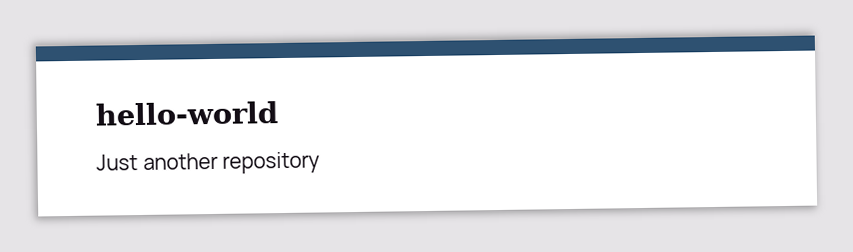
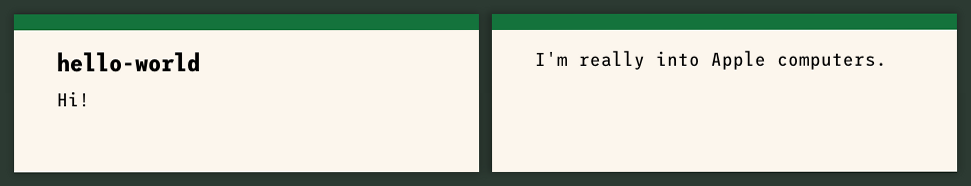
- Just another repository
+ Hi!
+ I'm really into Apple computers.

